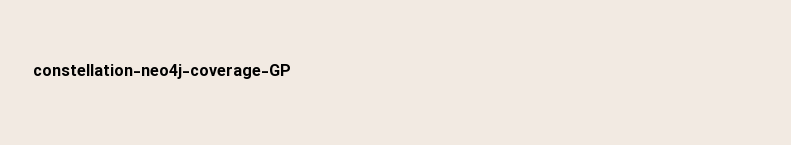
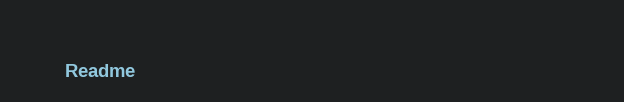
- constellation-neo4j-coverage-GP
+ Readme

